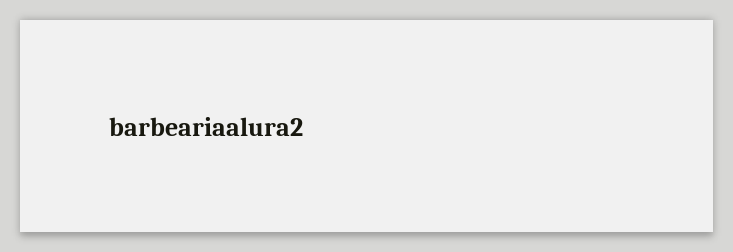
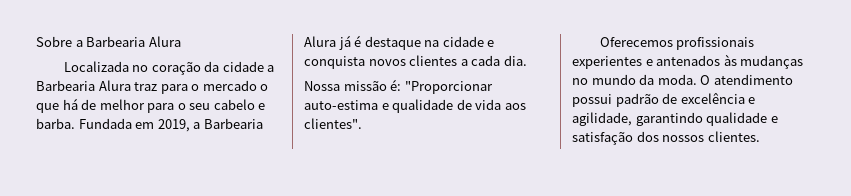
- barbeariaalura2
+ Sobre a Barbearia Alura
+ Localizada no coração da cidade a Barbearia Alura traz para o mercado o que há de melhor para o seu cabelo e barba. Fundada em 2019, a Barbearia Alura já é destaque na cidade e conquista novos clientes a cada dia.
+ Nossa missão é: "Proporcionar auto-estima e qualidade de vida aos clientes".
+ Oferecemos profissionais experientes e antenados às mudanças no mundo da moda. O atendimento possui padrão de excelência e agilidade, garantindo qualidade e satisfação dos nossos clientes.

